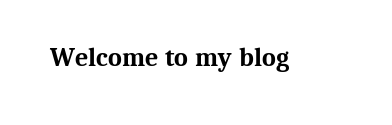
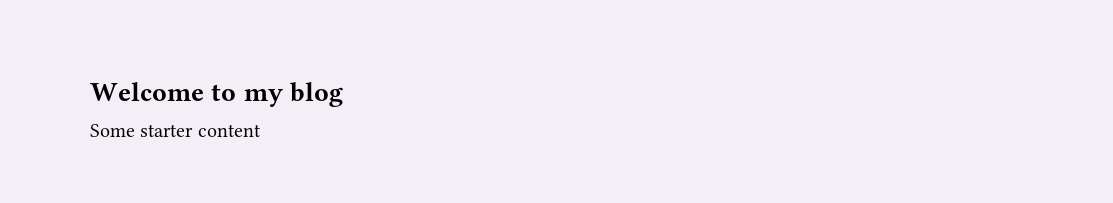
+ Some starter content

